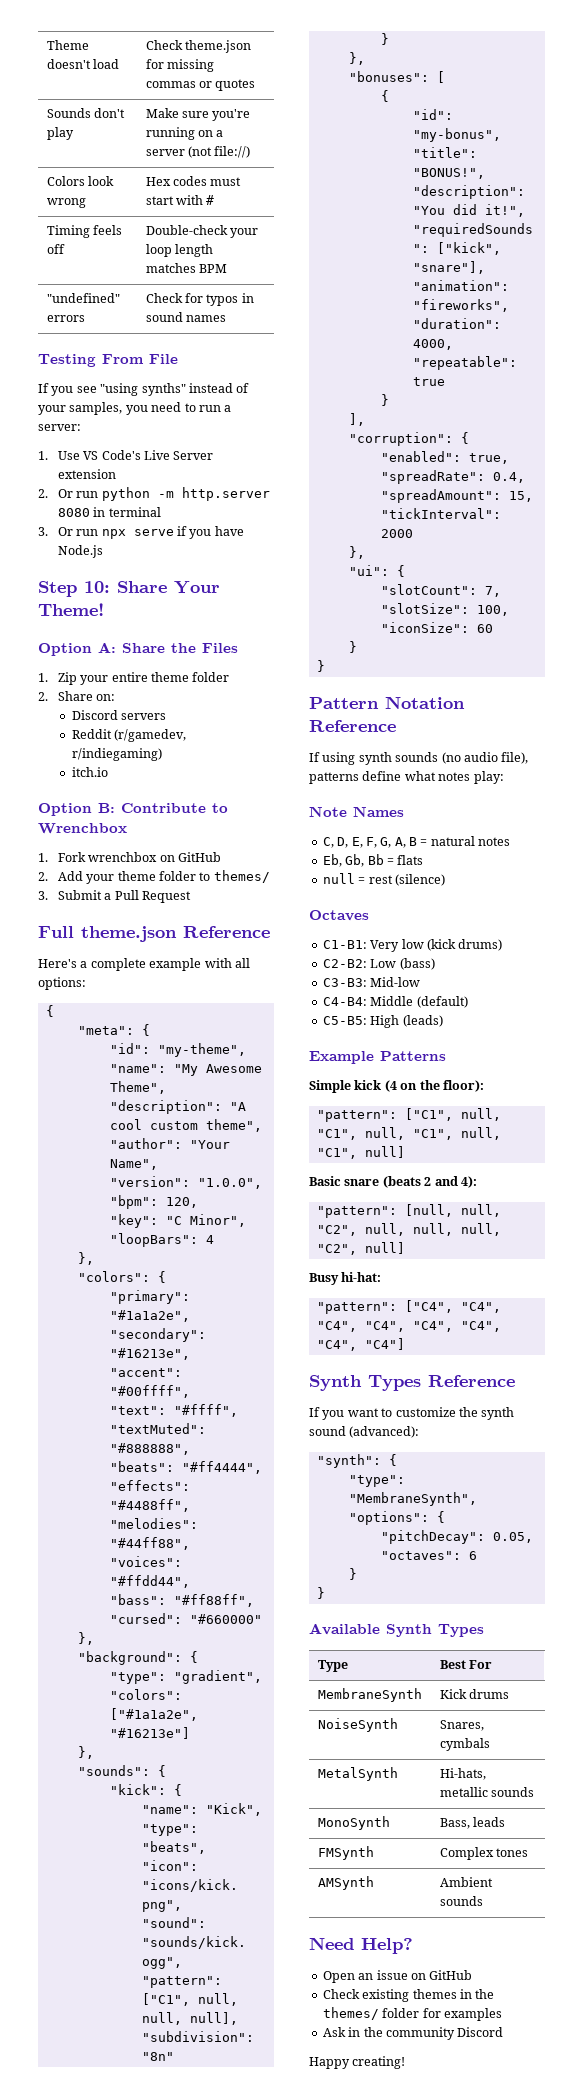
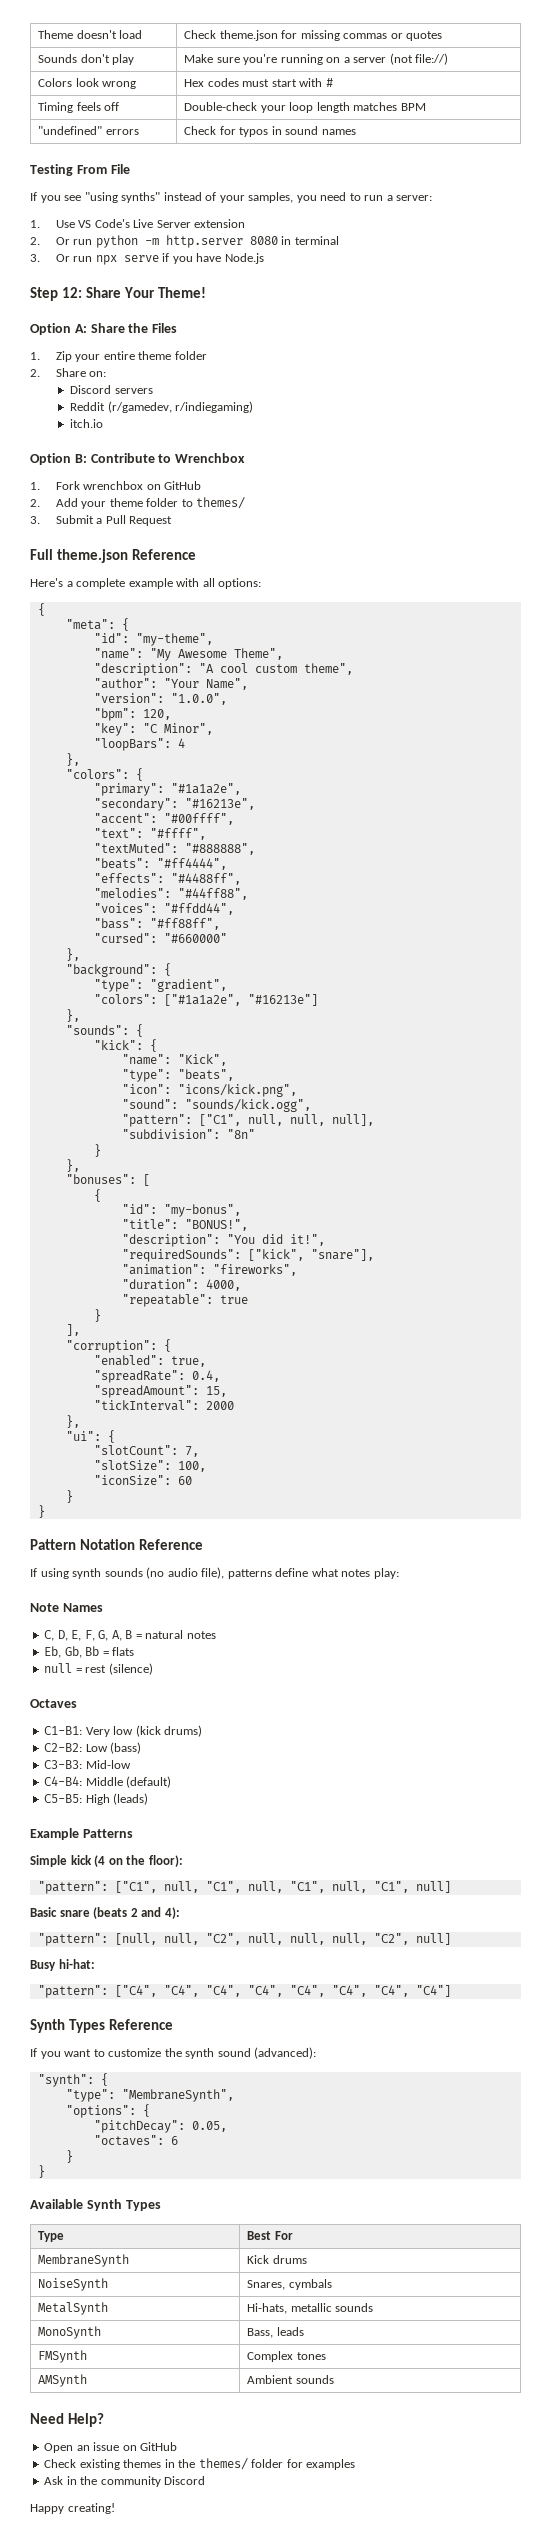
- Step 10: Share Your Theme!
+ Step 12: Share Your Theme!

